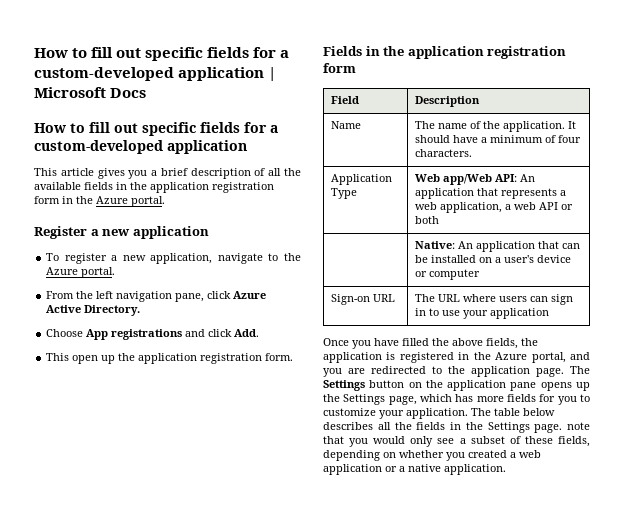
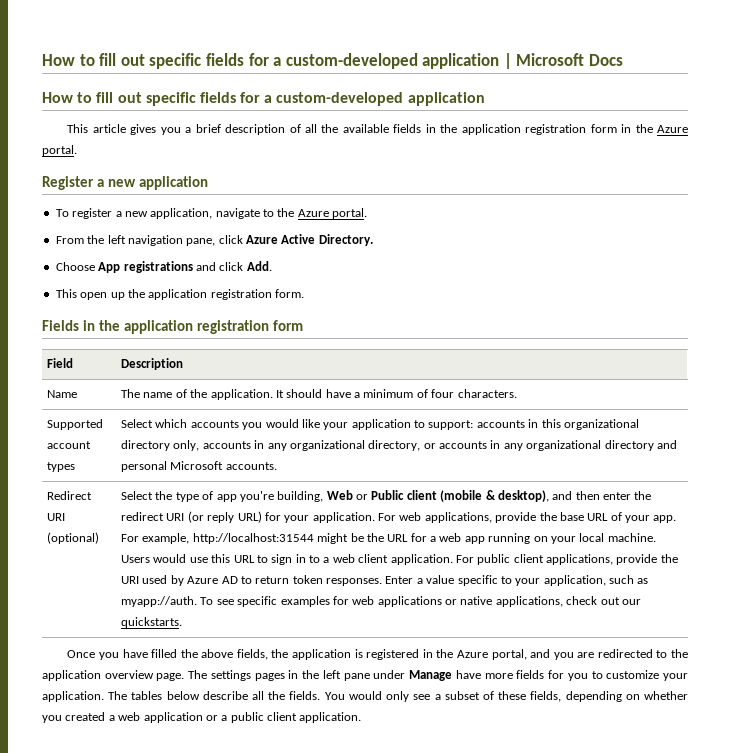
- Application Type | Web app/Web API: An application that represents a web application, a web API or both
- | Native: An application that can be installed on a user's device or computer
- Sign-on URL | The URL where users can sign in to use your application
+ Supported account types | Select which accounts you would like your application to support: accounts in this organizational directory only, accounts in any organizational directory, or accounts in any organizational directory and personal Microsoft accounts.
+ Redirect URI (optional) | Select the type of app you're building, Web or Public client (mobile & desktop), and then enter the redirect URI (or reply URL) for your application. For web applications, provide the base URL of your app. For example, http://localhost:31544 might be the URL for a web app running on your local machine. Users would use this URL to sign in to a web client application. For public client applications, provide the URI used by Azure AD to return token responses. Enter a value specific to your application, such as myapp://auth. To see specific examples for web applications or native applications, check out our quickstarts.
- Once you have filled the above fields, the application is registered in the Azure portal, and you are redirected to the application page.
+ Once you have filled the above fields, the application is registered in the Azure portal, and you are redirected to the application overview page.
- The Settings button on the application pane opens up the Settings page, which has more fields for you to customize your application.
+ The settings pages in the left pane under Manage have more fields for you to customize your application.
- The table below describes all the fields in the Settings page. note that you would only see a subset of these fields, depending on whether you created a web application or a native application.
+ The tables below describe all the fields. You would only see a subset of these fields, depending on whether you created a web application or a public client application.

